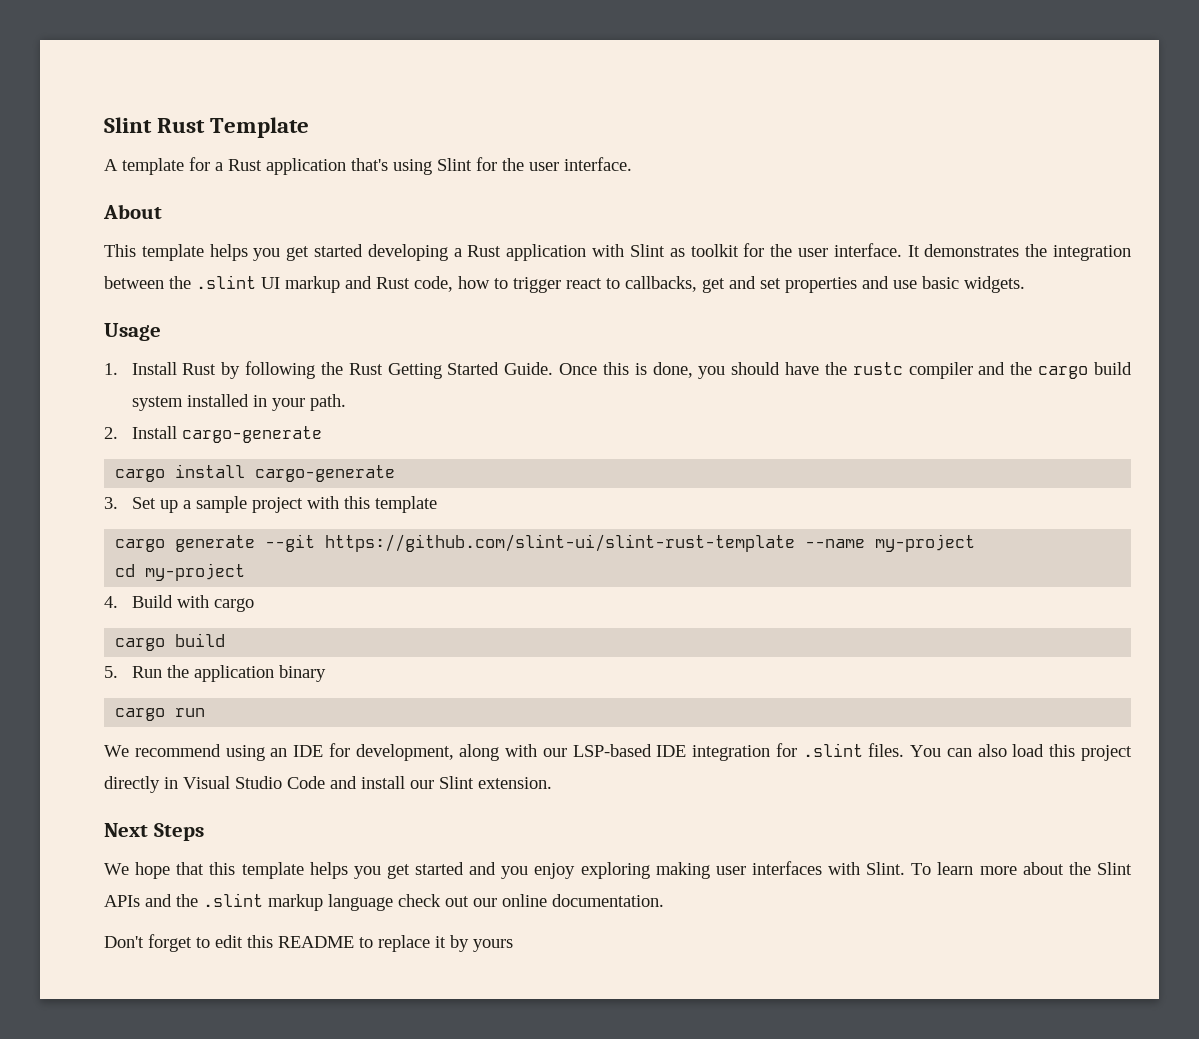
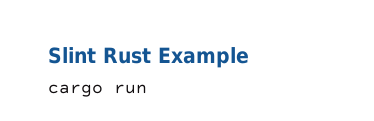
- Slint Rust Template
- A template for a Rust application that's using Slint for the user interface.
- About
- This template helps you get started developing a Rust application with Slint as toolkit for the user interface. It demonstrates the integration between the .slint UI markup and Rust code, how to trigger react to callbacks, get and set properties and use basic widgets.
- Usage
- 1. Install Rust by following the Rust Getting Started Guide. Once this is done, you should have the rustc compiler and the cargo build system installed in your path.
- 2. Install cargo-generate
- cargo install cargo-generate
- 3. Set up a sample project with this template
- cargo generate --git https://github.com/slint-ui/slint-rust-template --name my-project
- cd my-project
- 4. Build with cargo
- cargo build
- 5. Run the application binary
+ Slint Rust Example
  cargo run
- We recommend using an IDE for development, along with our LSP-based IDE integration for .slint files. You can also load this project directly in Visual Studio Code and install our Slint extension.
- Next Steps
- We hope that this template helps you get started and you enjoy exploring making user interfaces with Slint. To learn more about the Slint APIs and the .slint markup language check out our online documentation.
- Don't forget to edit this README to replace it by yours

